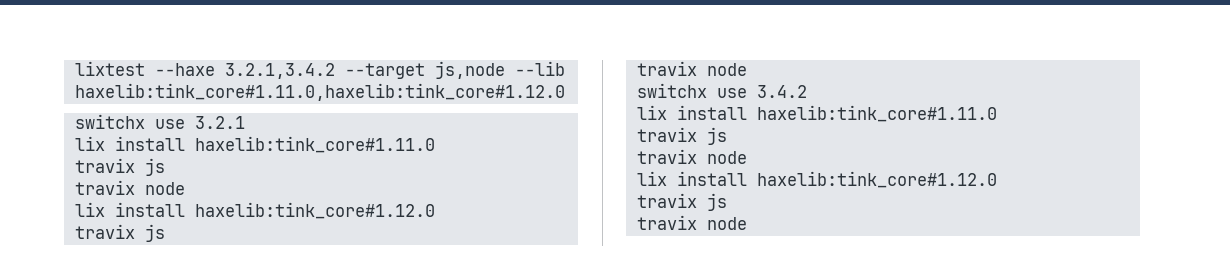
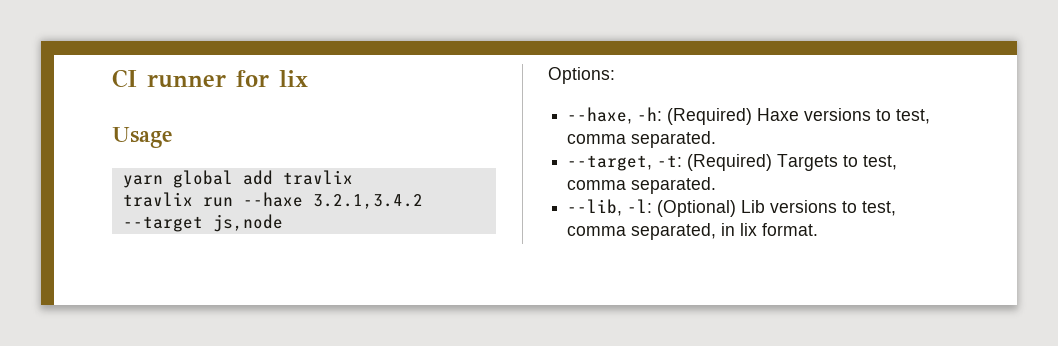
- lixtest --haxe 3.2.1,3.4.2 --target js,node --lib haxelib:tink_core#1.11.0,haxelib:tink_core#1.12.0
- switchx use 3.2.1
- lix install haxelib:tink_core#1.11.0
- travix js
- travix node
- lix install haxelib:tink_core#1.12.0
- travix js
- travix node
- switchx use 3.4.2
- lix install haxelib:tink_core#1.11.0
- travix js
- travix node
- lix install haxelib:tink_core#1.12.0
- travix js
- travix node
+ CI runner for lix
+ Usage
+ yarn global add travlix
+ travlix run --haxe 3.2.1,3.4.2 --target js,node
+ Options:
+ --haxe, -h: (Required) Haxe versions to test, comma separated.
+ --target, -t: (Required) Targets to test, comma separated.
+ --lib, -l: (Optional) Lib versions to test, comma separated, in lix format.

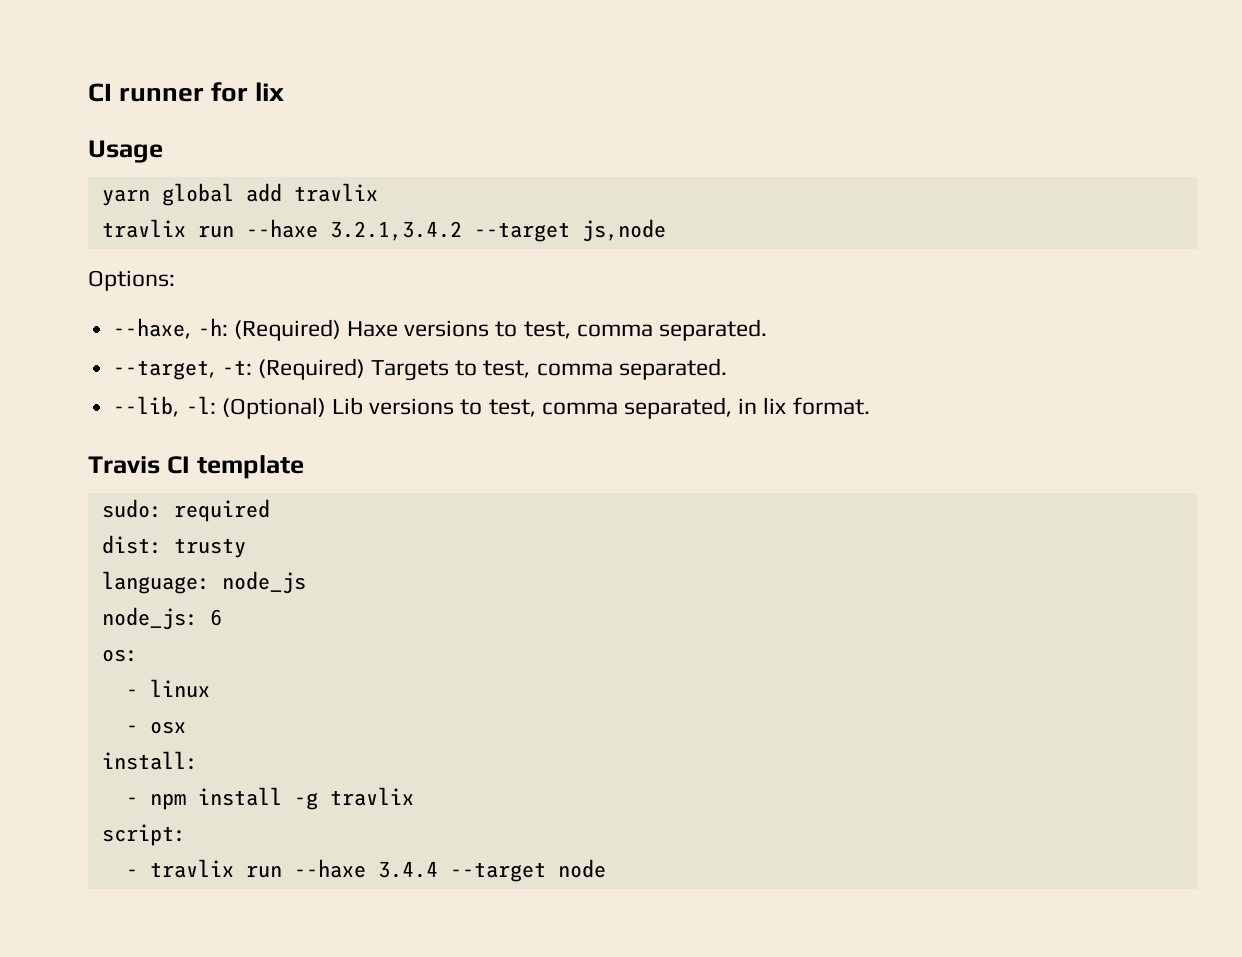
+ Travis CI template
+ sudo: required
+ dist: trusty
+ language: node_js
+ node_js: 6
+ os:
+ - linux
+ - osx
+ install:
+ - npm install -g travlix
+ script:
+ - travlix run --haxe 3.4.4 --target node

